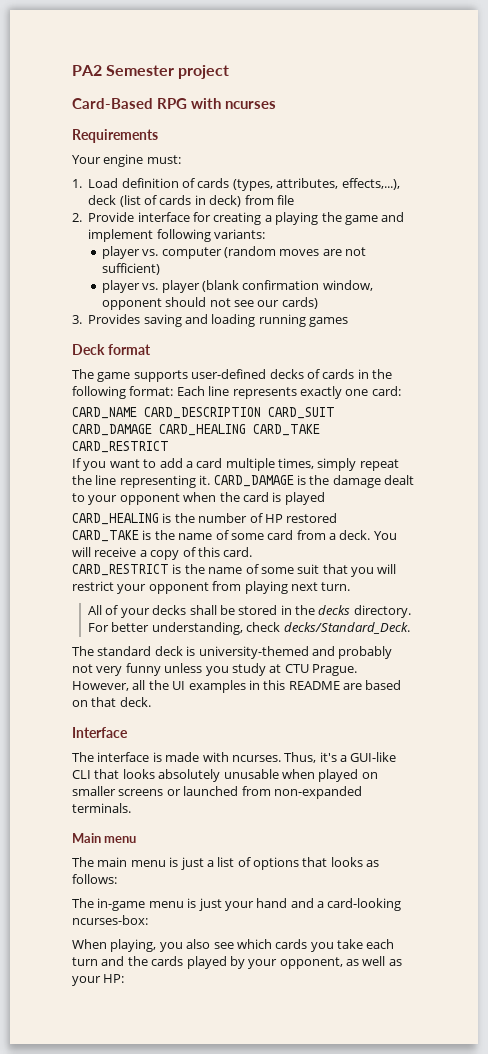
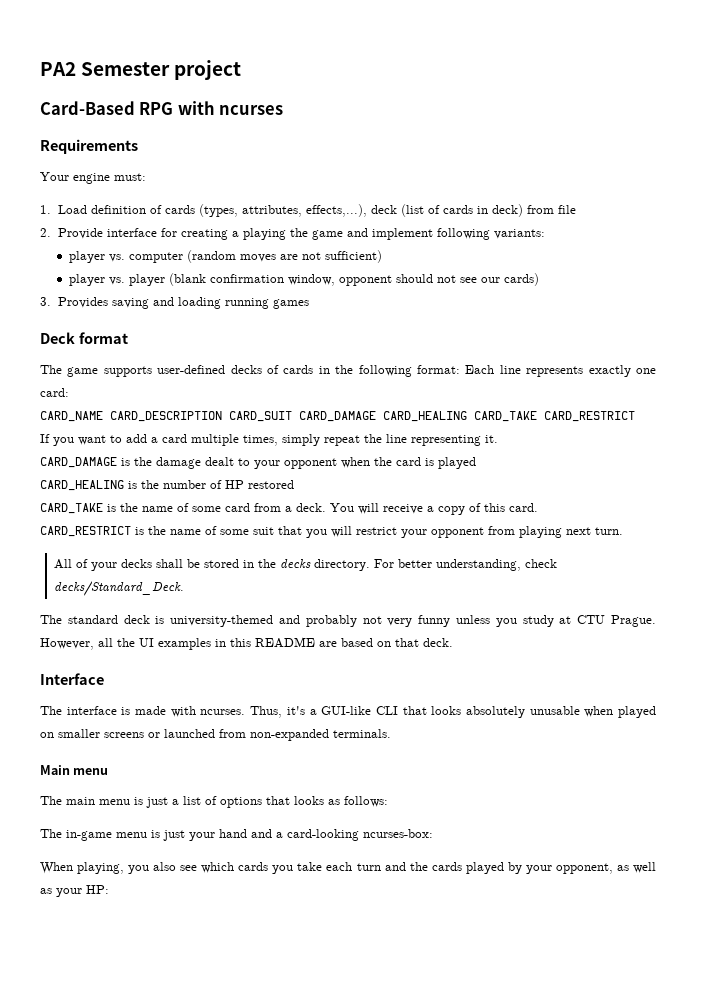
- If you want to add a card multiple times, simply repeat the line representing it. CARD_DAMAGE is the damage dealt to your opponent when the card is played
+ If you want to add a card multiple times, simply repeat the line representing it.
+ CARD_DAMAGE is the damage dealt to your opponent when the card is played

